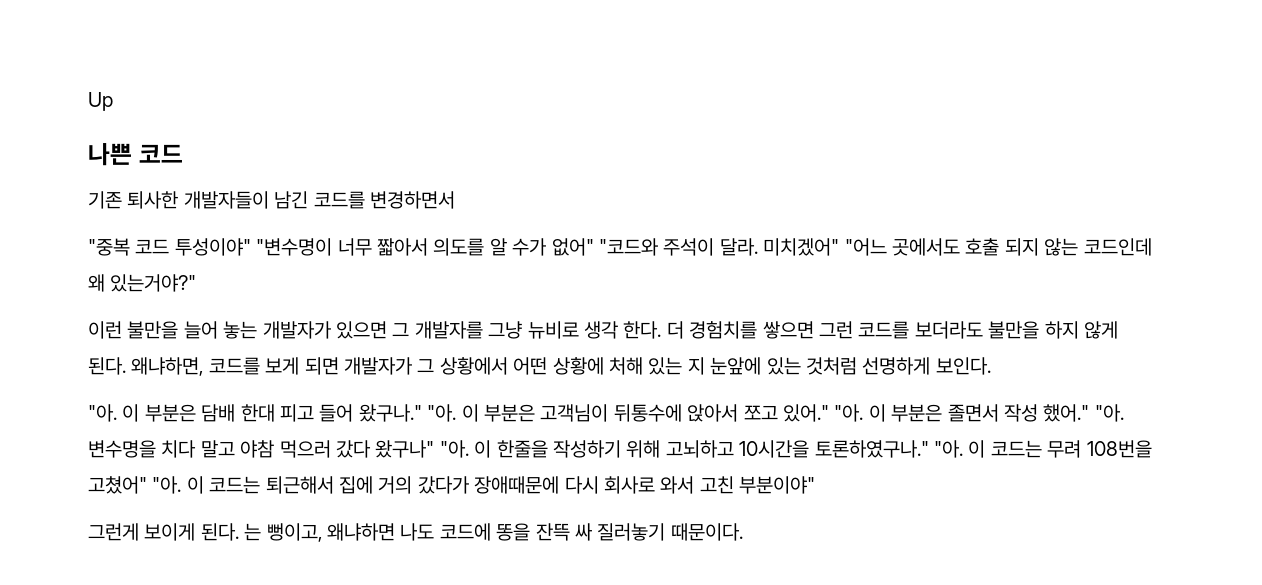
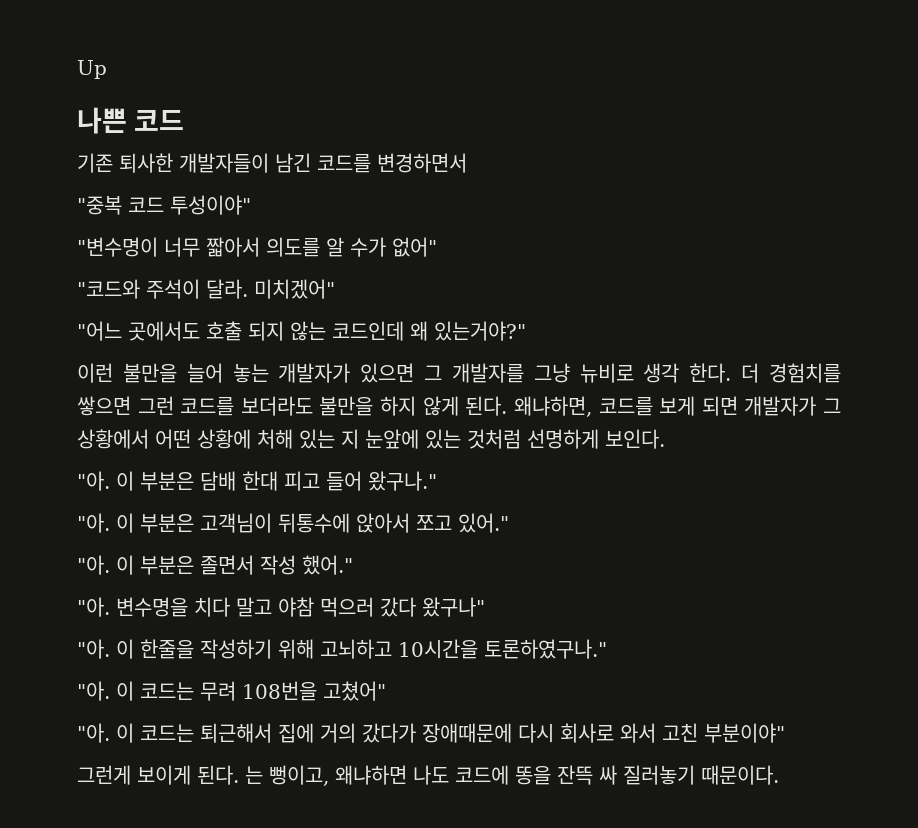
- "중복 코드 투성이야" "변수명이 너무 짧아서 의도를 알 수가 없어" "코드와 주석이 달라.
+ "중복 코드 투성이야"
+ "변수명이 너무 짧아서 의도를 알 수가 없어"
+ "코드와 주석이 달라.
- 미치겠어" "어느 곳에서도 호출 되지 않는 코드인데 왜 있는거야?"
+ 미치겠어"
+ "어느 곳에서도 호출 되지 않는 코드인데 왜 있는거야?"
- 이 부분은 담배 한대 피고 들어 왔구나." "아.
+ 이 부분은 담배 한대 피고 들어 왔구나."
+ "아.
- 이 부분은 고객님이 뒤통수에 앉아서 쪼고 있어." "아.
+ 이 부분은 고객님이 뒤통수에 앉아서 쪼고 있어."
+ "아.
- 이 부분은 졸면서 작성 했어." "아.
+ 이 부분은 졸면서 작성 했어."
+ "아.
- 변수명을 치다 말고 야참 먹으러 갔다 왔구나" "아.
+ 변수명을 치다 말고 야참 먹으러 갔다 왔구나"
+ "아.
- 이 한줄을 작성하기 위해 고뇌하고 10시간을 토론하였구나." "아.
+ 이 한줄을 작성하기 위해 고뇌하고 10시간을 토론하였구나."
+ "아.
- 이 코드는 무려 108번을 고쳤어" "아.
+ 이 코드는 무려 108번을 고쳤어"
+ "아.

